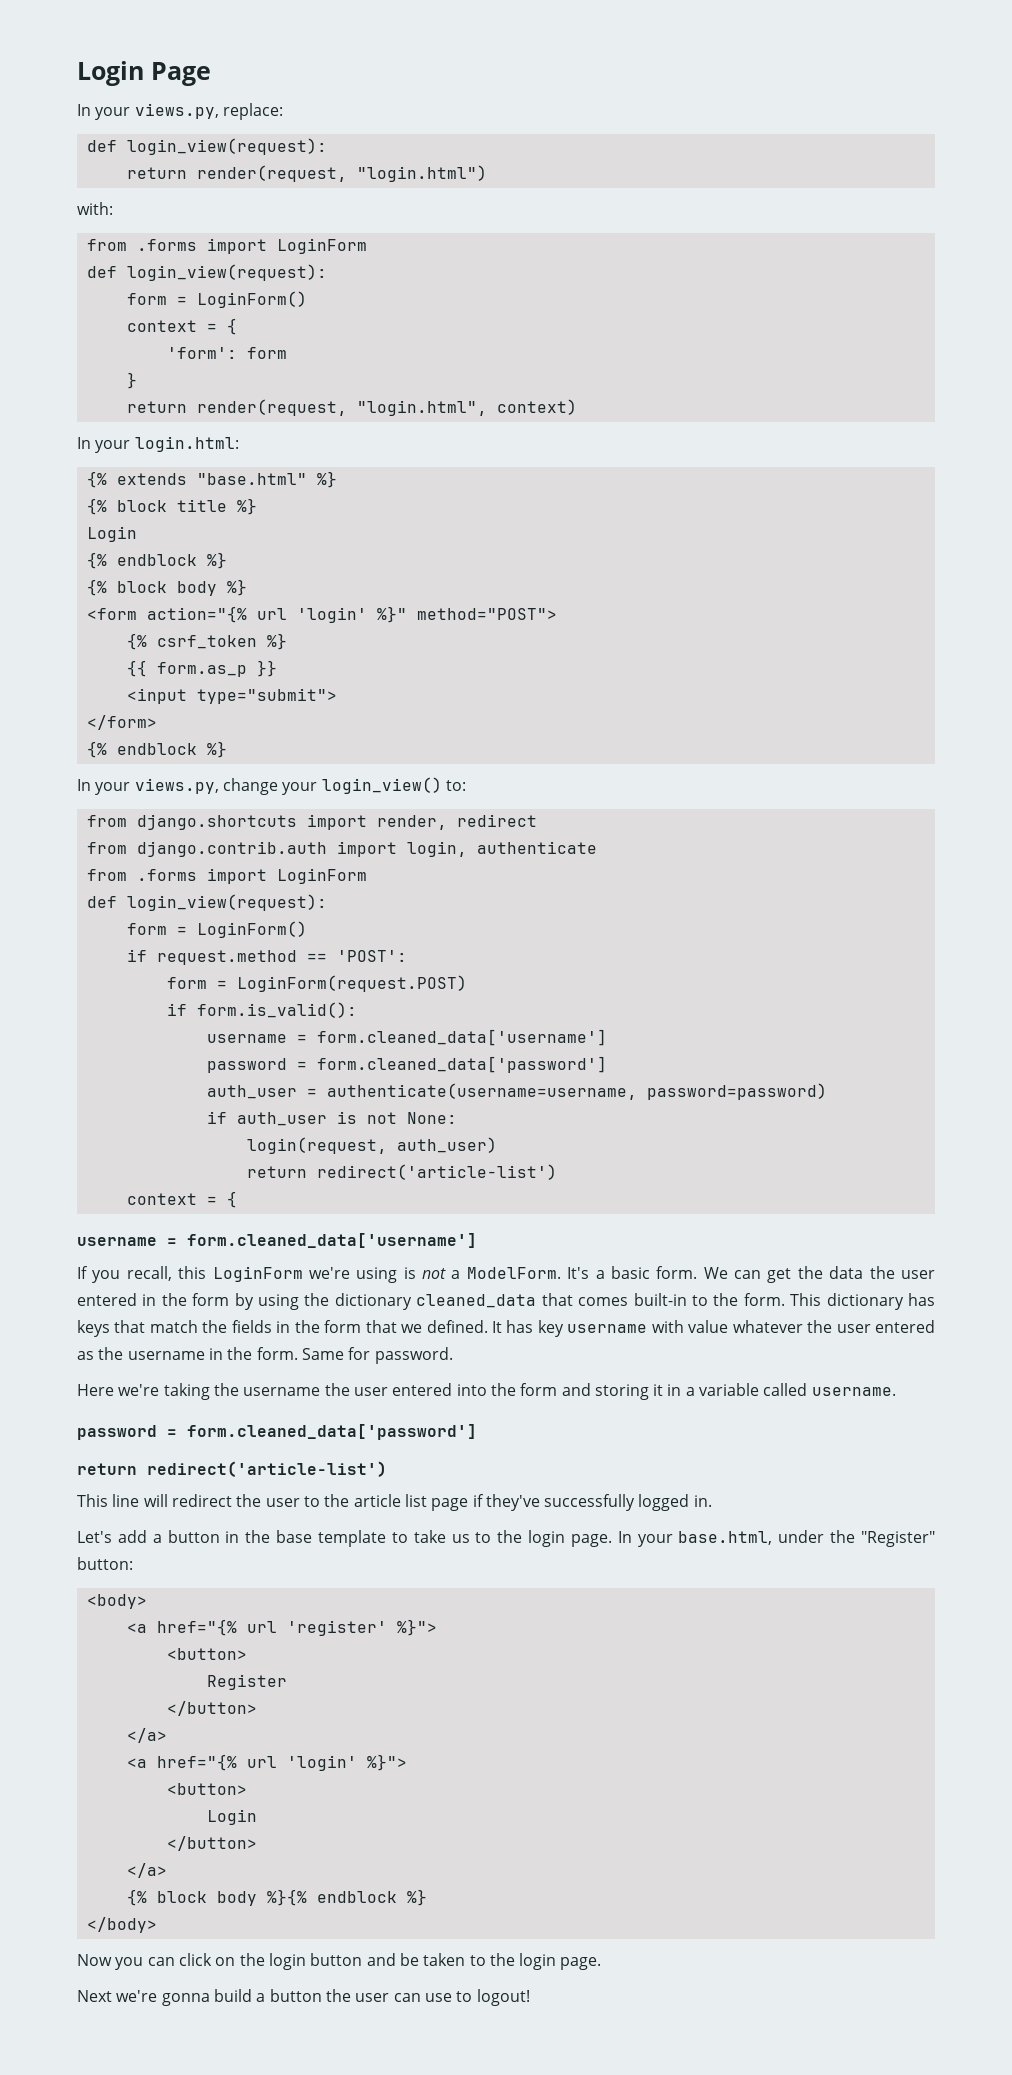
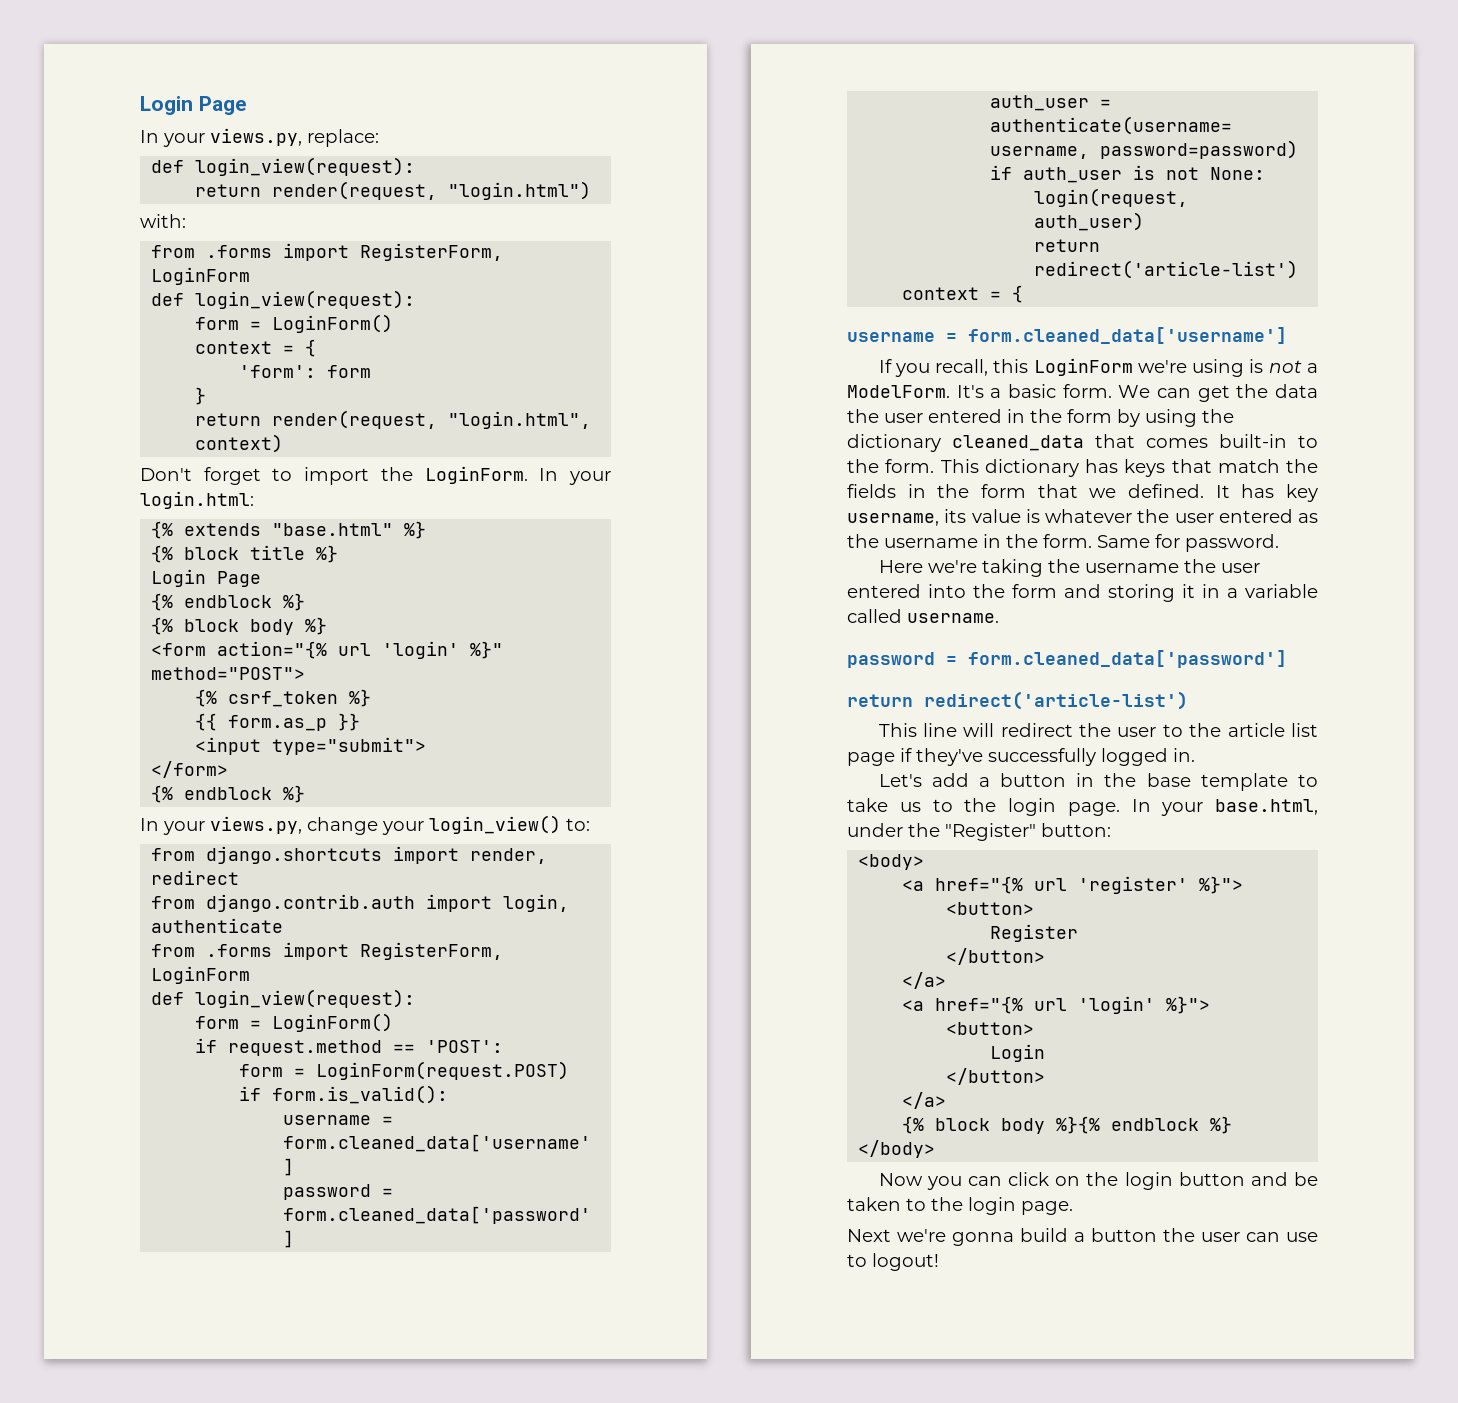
  with:
- from .forms import LoginForm
+ from .forms import RegisterForm, LoginForm
+ Don't forget to import the LoginForm.
  {% block title %}
- Login
+ Login Page
  from django.contrib.auth import login, authenticate
- from .forms import LoginForm
+ from .forms import RegisterForm, LoginForm
- It has key username with value whatever the user entered as the username in the form.
+ It has key username, its value is whatever the user entered as the username in the form.

